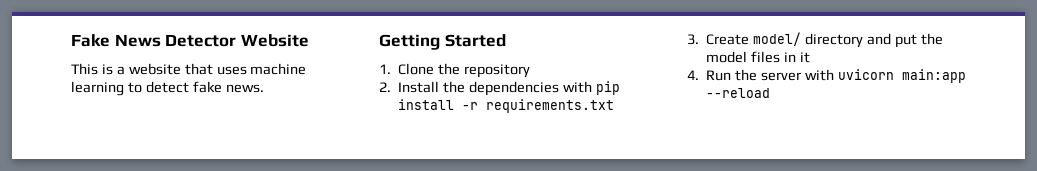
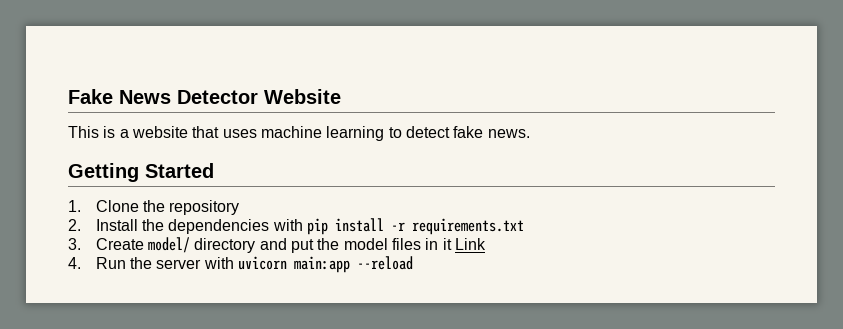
- 3. Create model/ directory and put the model files in it
+ 3. Create model/ directory and put the model files in it Link

